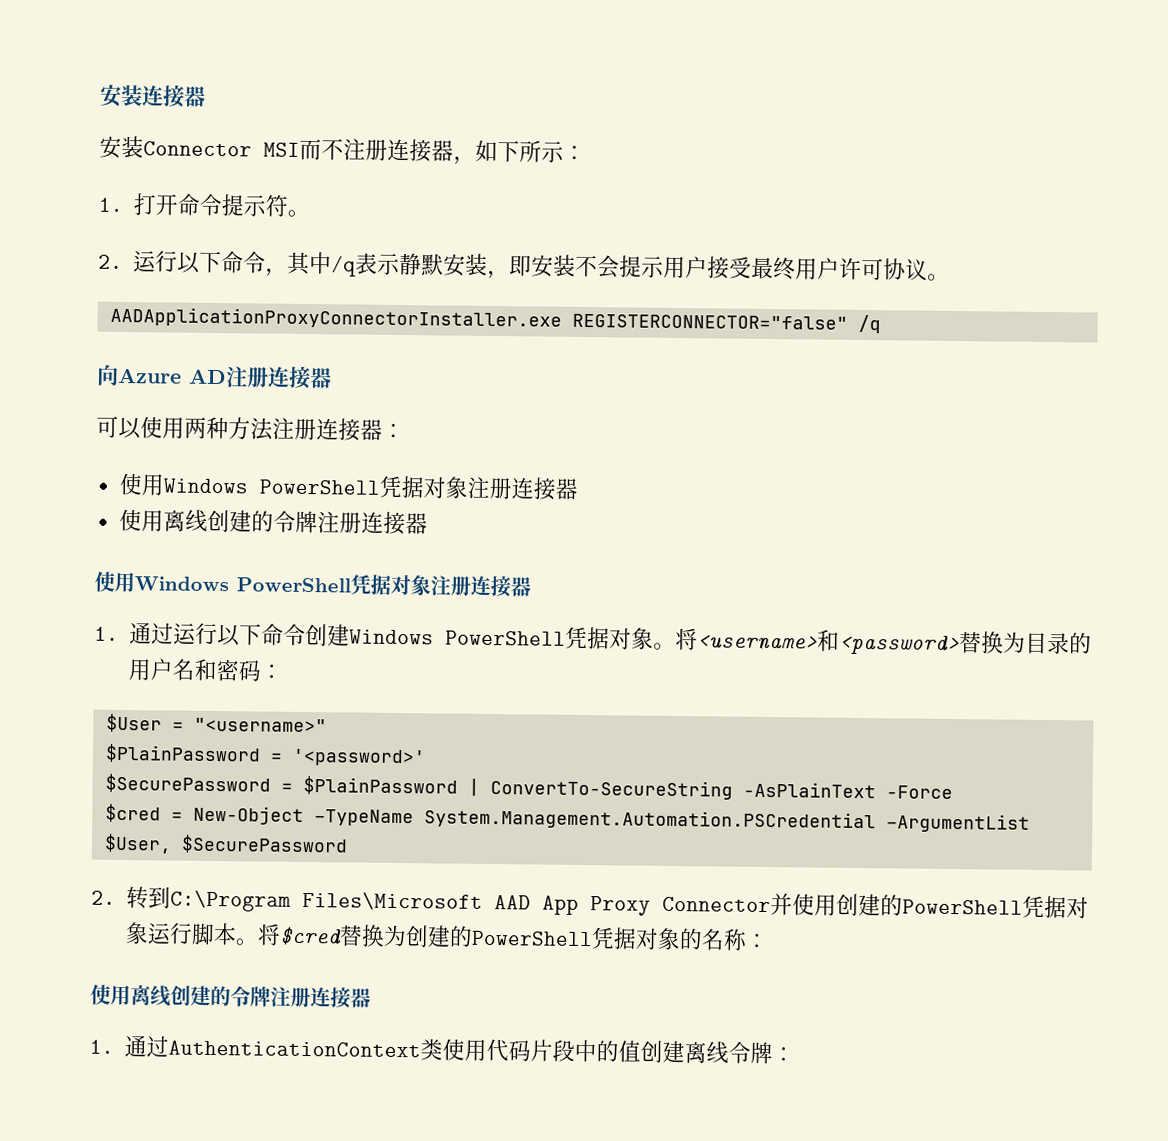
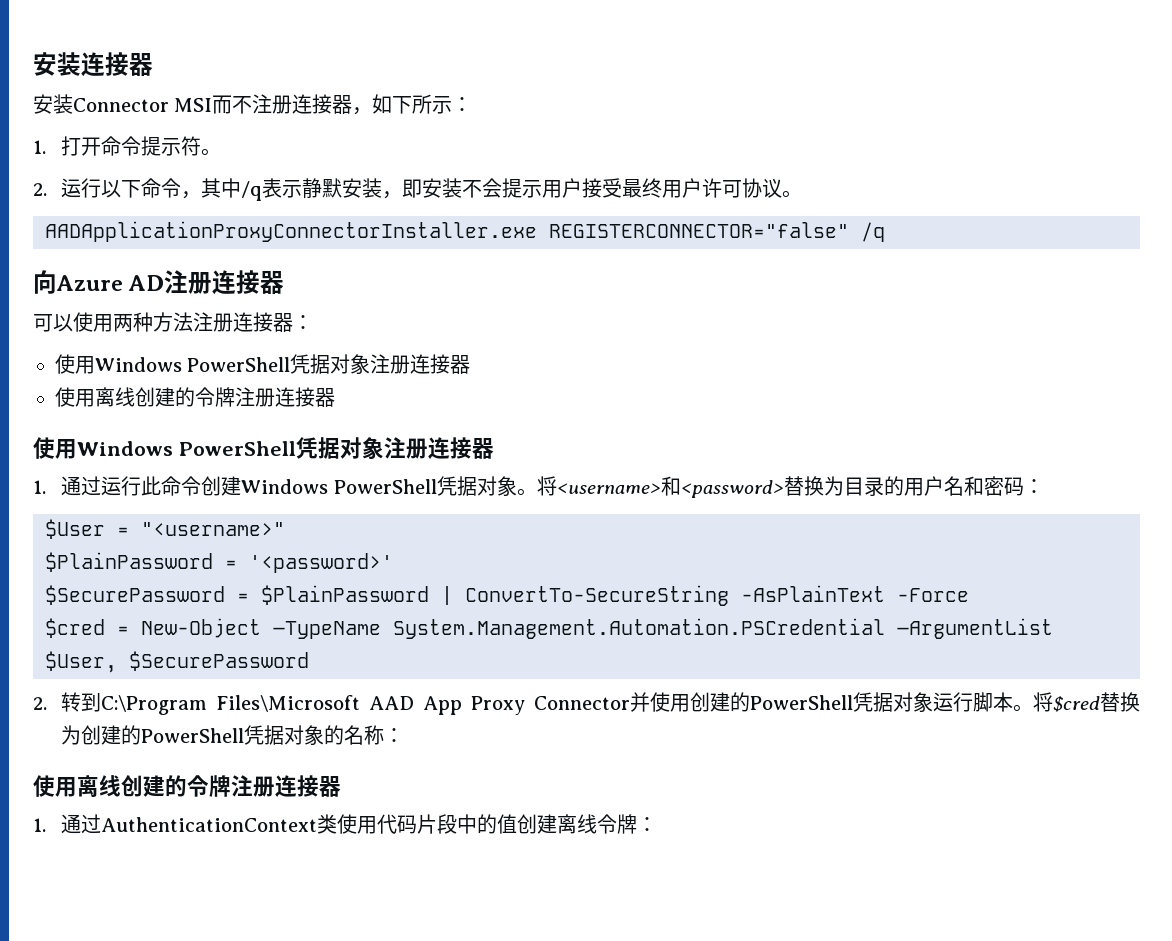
- 1.通过运行以下命令创建Windows PowerShell凭据对象。
+ 1.通过运行此命令创建Windows PowerShell凭据对象。

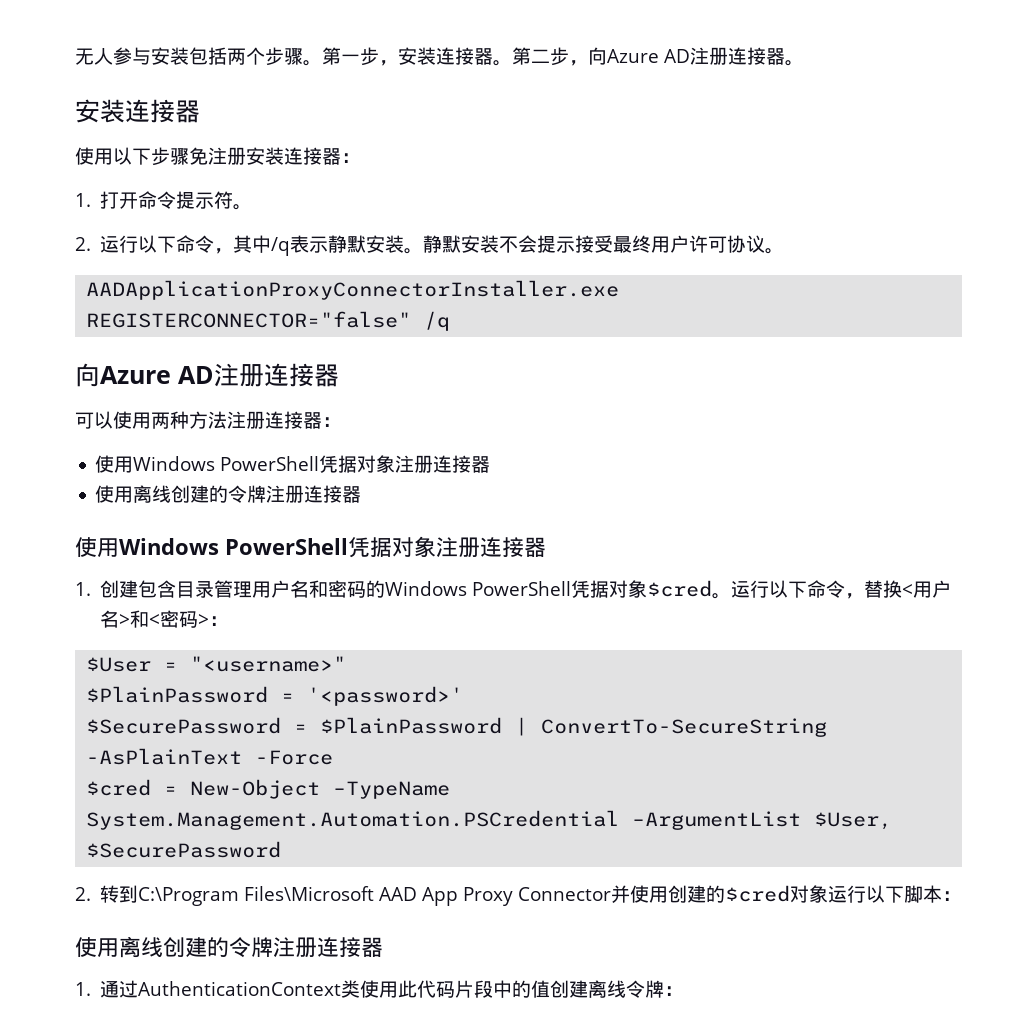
+ 无人参与安装包括两个步骤。第一步，安装连接器。第二步，向Azure AD注册连接器。
  安装连接器
- 安装Connector MSI而不注册连接器，如下所示：
+ 使用以下步骤免注册安装连接器：
- 2.运行以下命令，其中/q表示静默安装，即安装不会提示用户接受最终用户许可协议。
+ 2.运行以下命令，其中/q表示静默安装。静默安装不会提示接受最终用户许可协议。
- 1.通过运行此命令创建Windows PowerShell凭据对象。将<username>和<password>替换为目录的用户名和密码：
+ 1.创建包含目录管理用户名和密码的Windows PowerShell凭据对象$cred。运行以下命令，替换<用户名>和<密码>：
- 2.转到C:\Program Files\Microsoft AAD App Proxy Connector并使用创建的PowerShell凭据对象运行脚本。将$cred替换为创建的PowerShell凭据对象的名称：
+ 2.转到C:\Program Files\Microsoft AAD App Proxy Connector并使用创建的$cred对象运行以下脚本：
- 1.通过AuthenticationContext类使用代码片段中的值创建离线令牌：
+ 1.通过AuthenticationContext类使用此代码片段中的值创建离线令牌：

